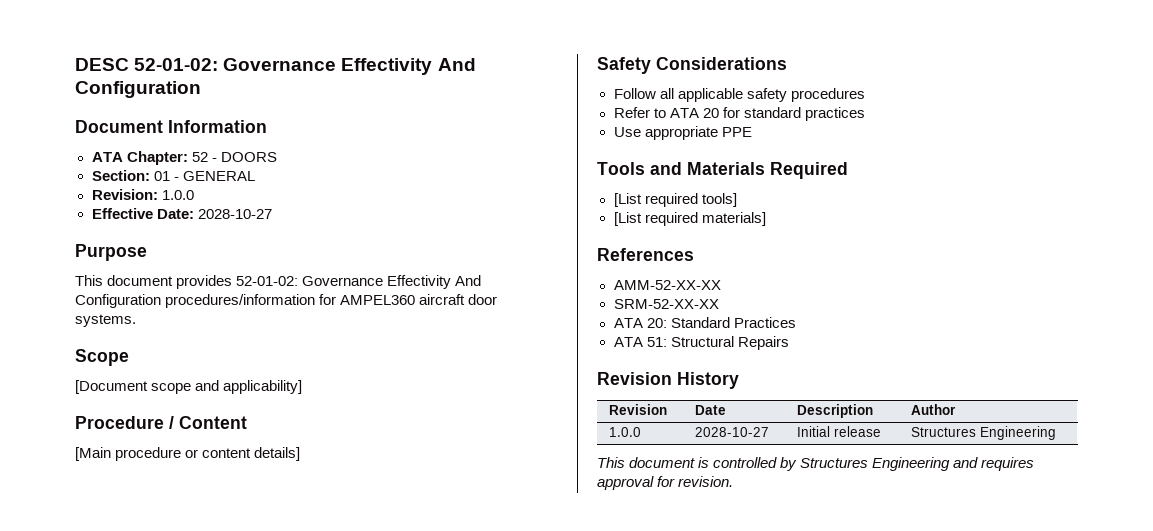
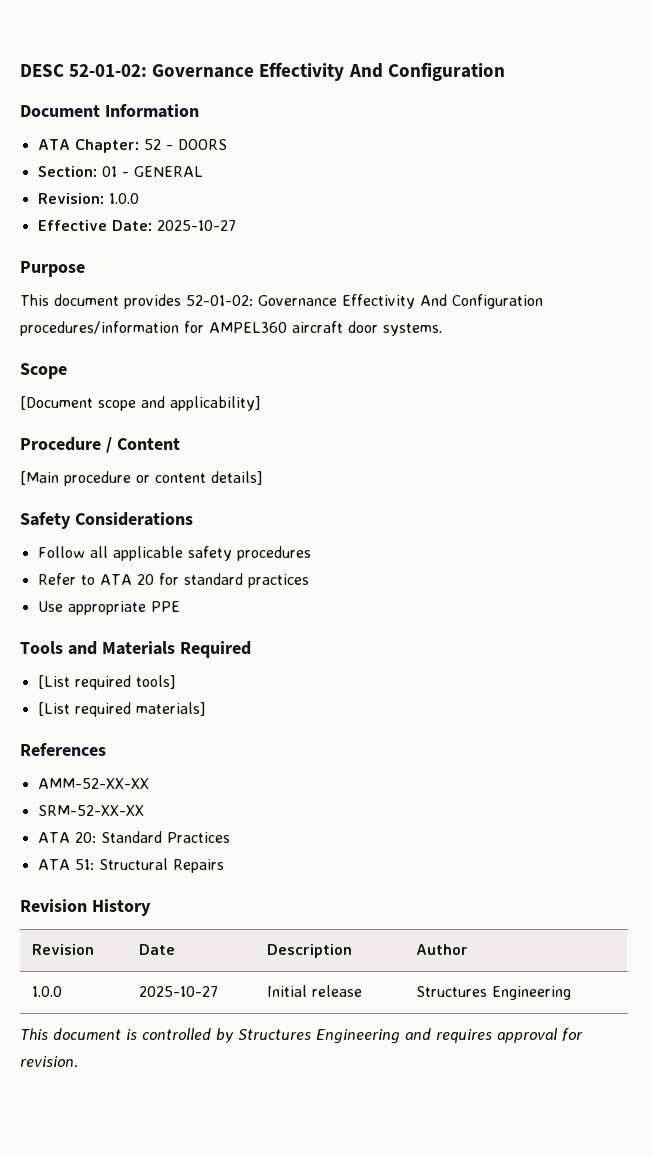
- Effective Date: 2028-10-27
+ Effective Date: 2025-10-27
- 1.0.0 | 2028-10-27 | Initial release | Structures Engineering
+ 1.0.0 | 2025-10-27 | Initial release | Structures Engineering

